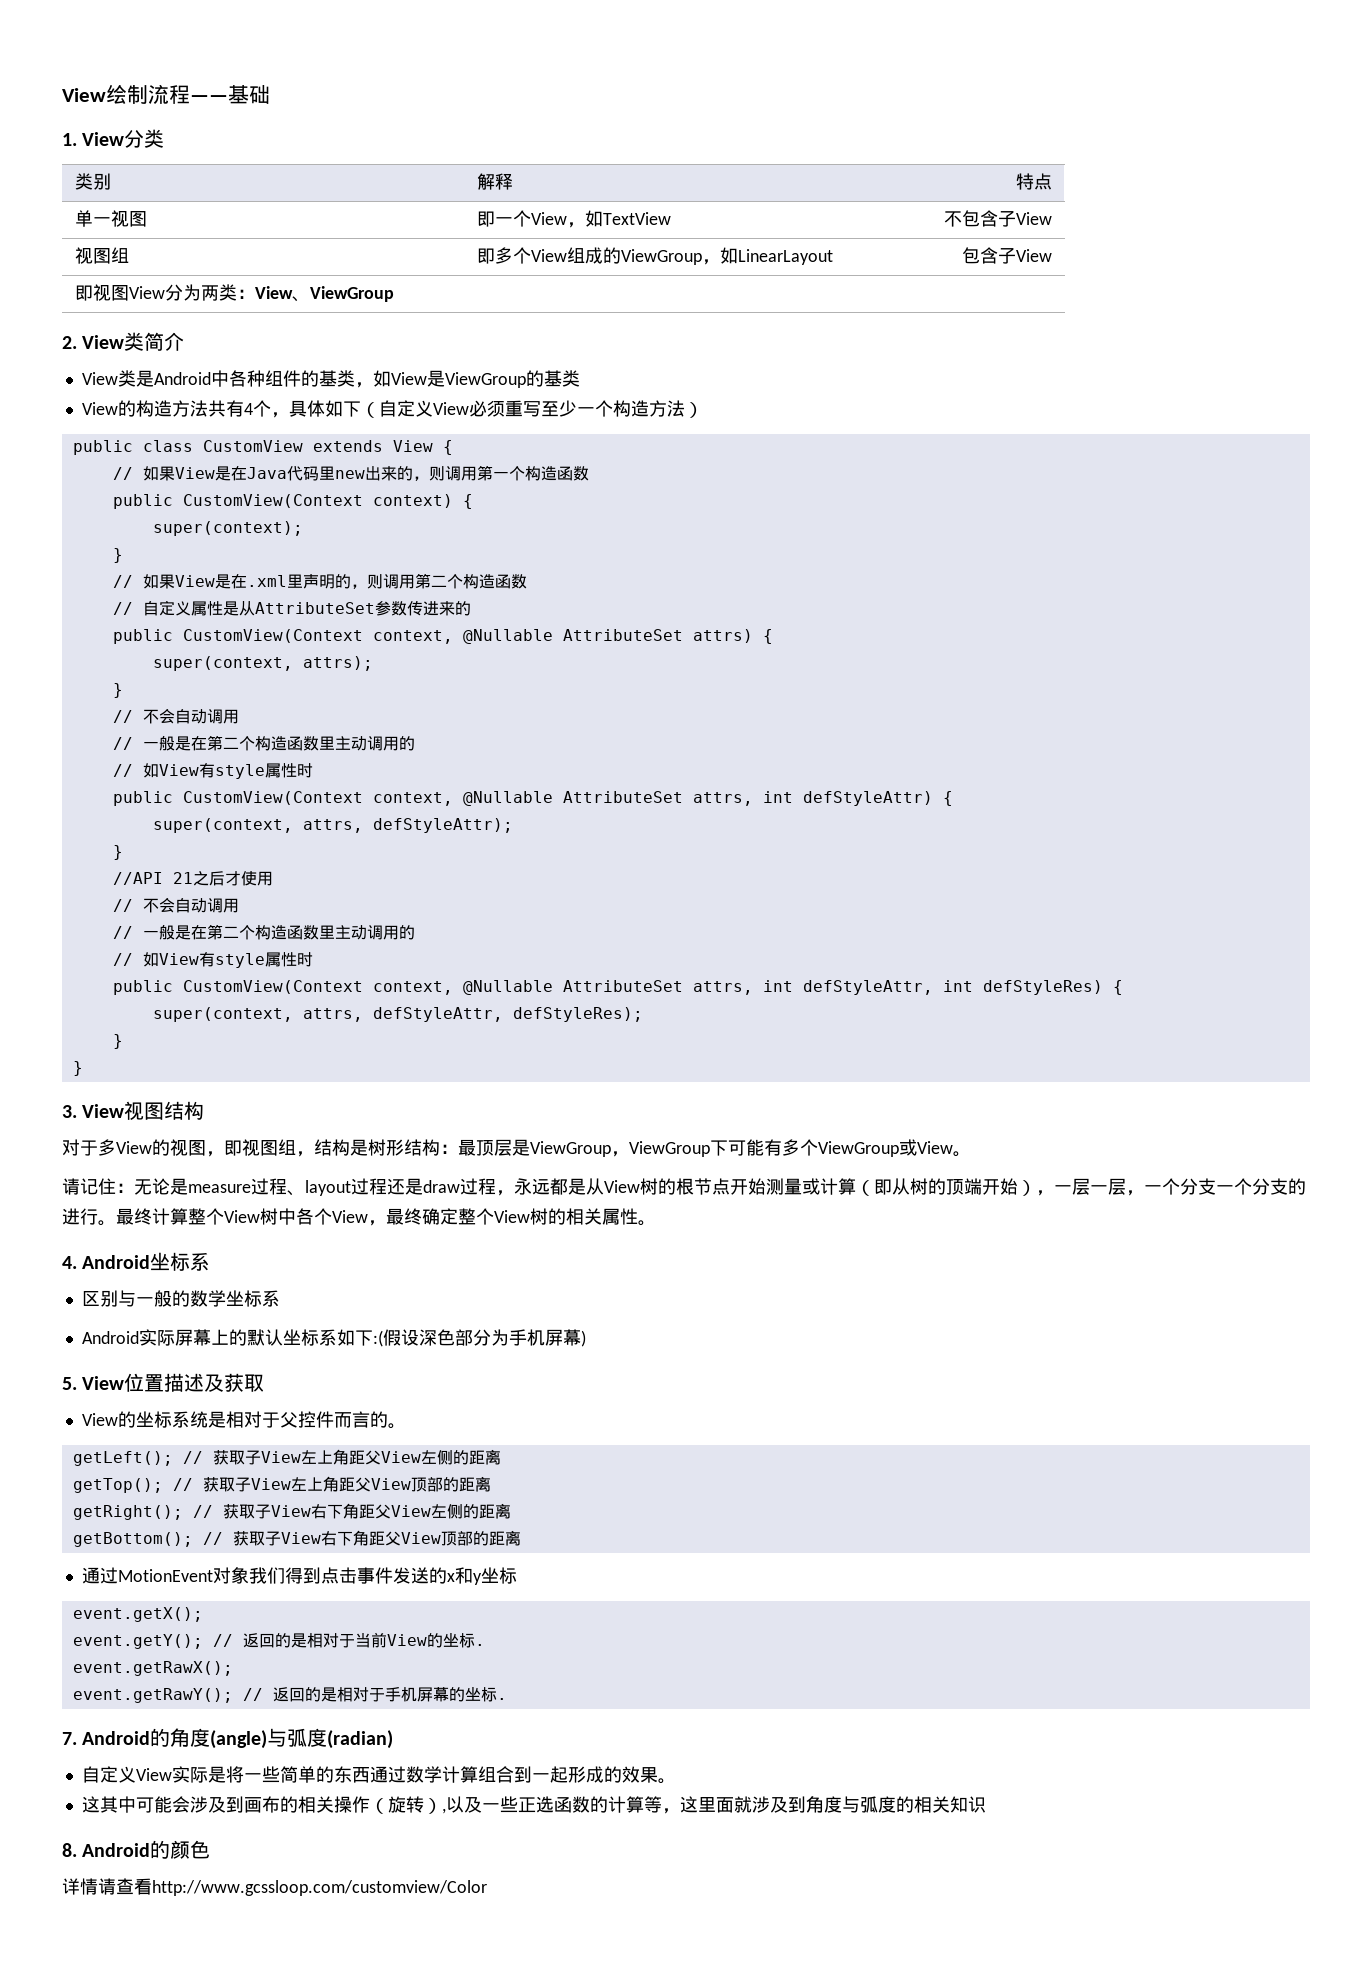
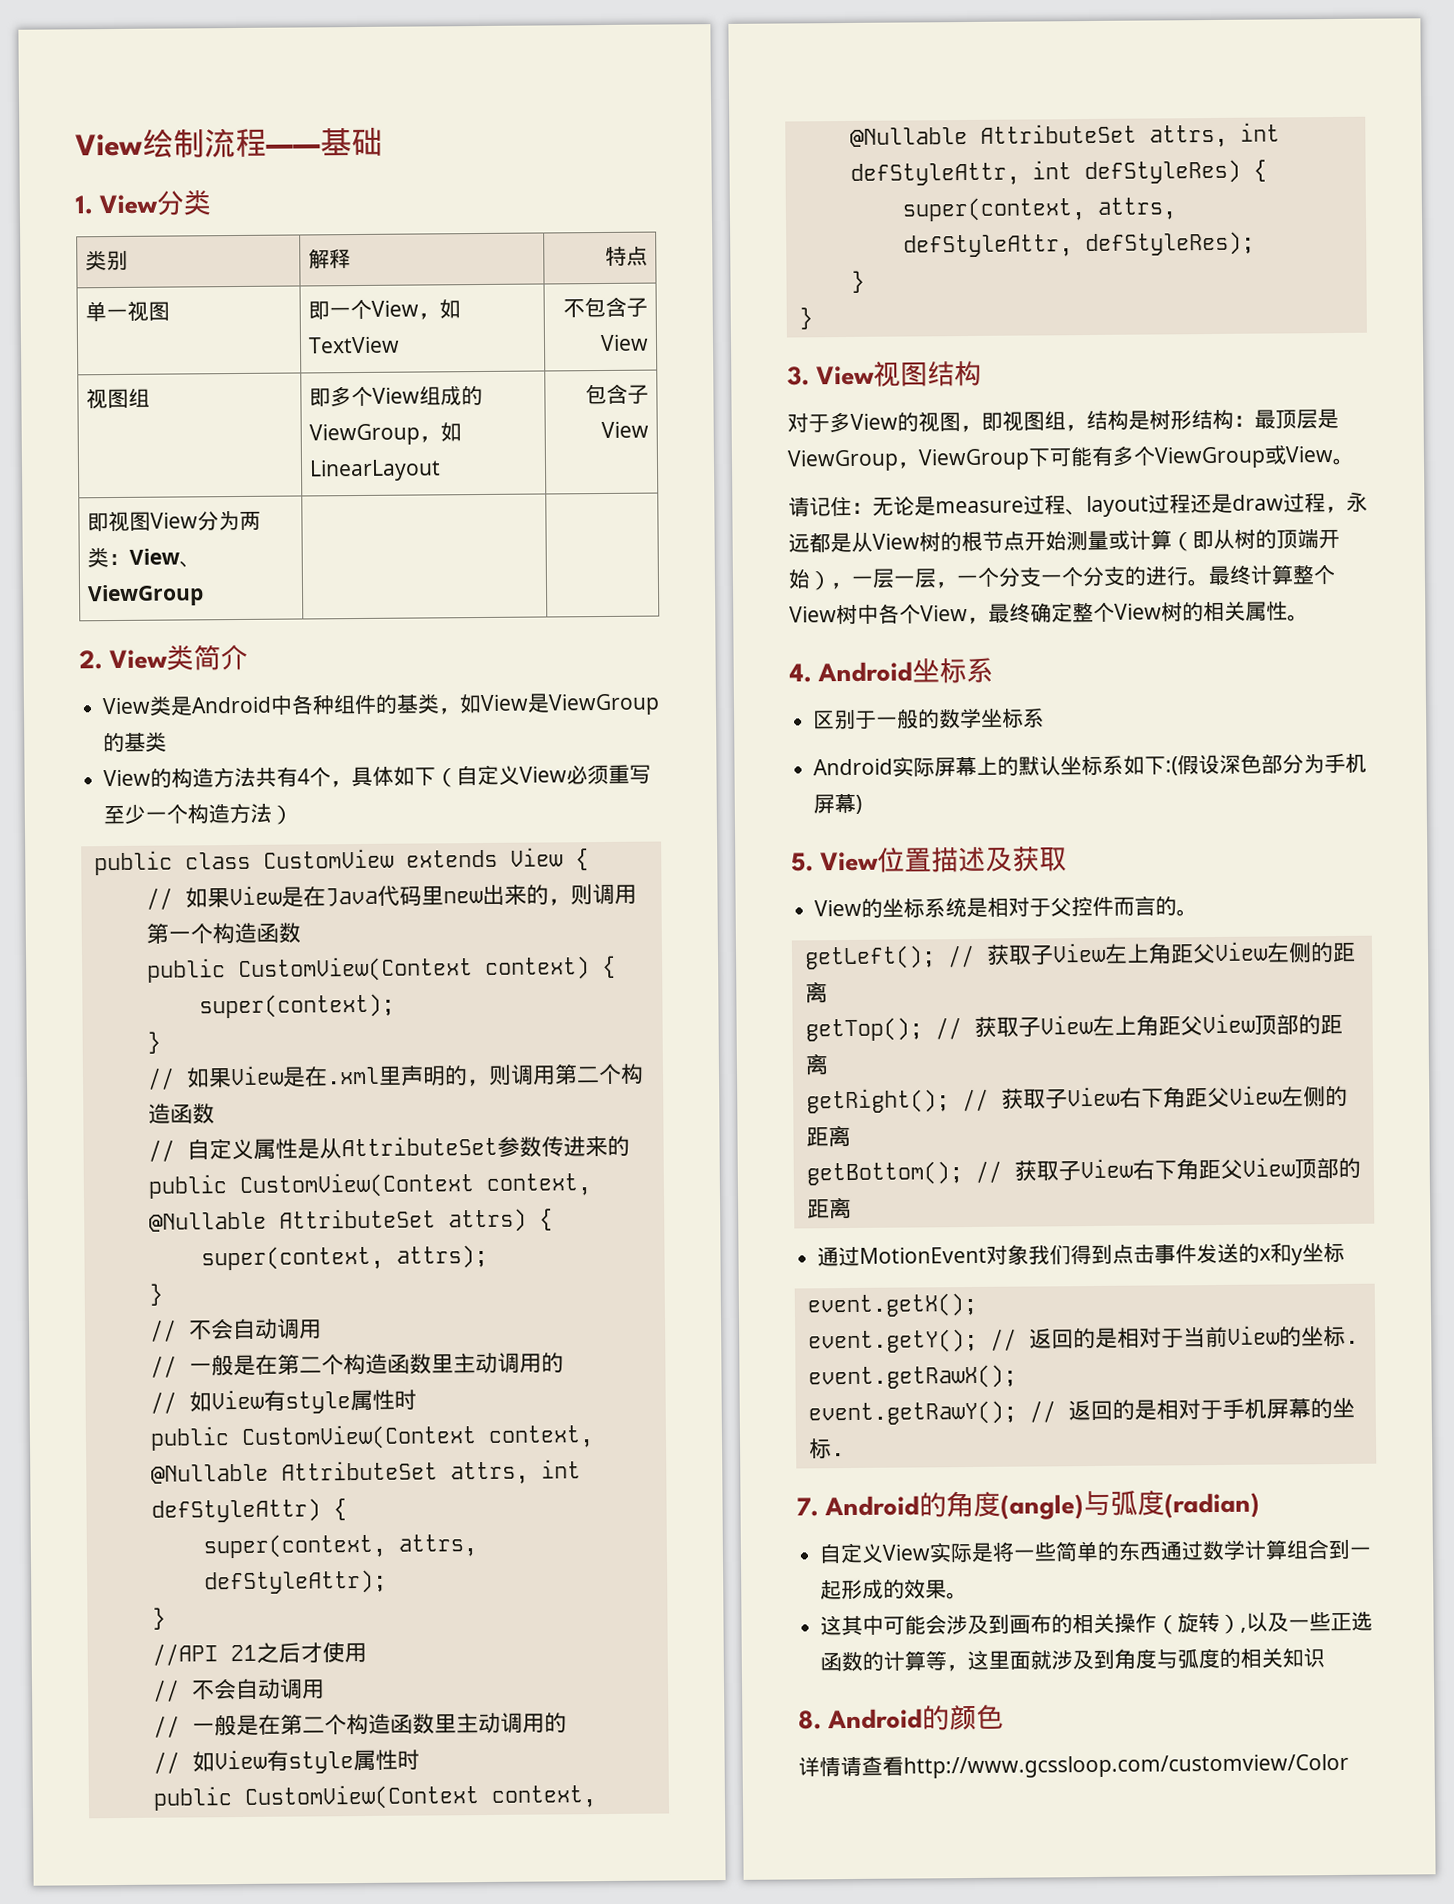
- 区别与一般的数学坐标系
+ 区别于一般的数学坐标系

